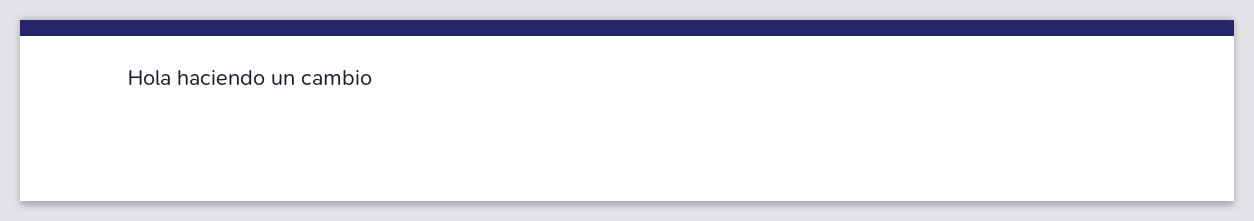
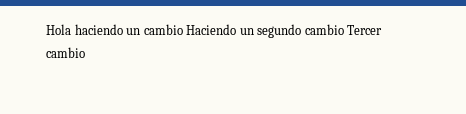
- Hola haciendo un cambio
+ Hola haciendo un cambio Haciendo un segundo cambio Tercer cambio

